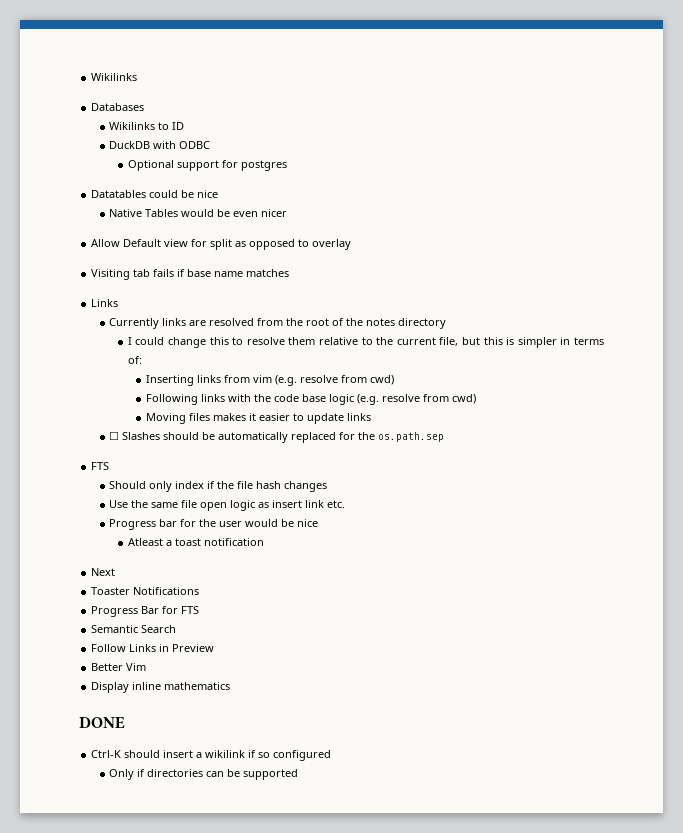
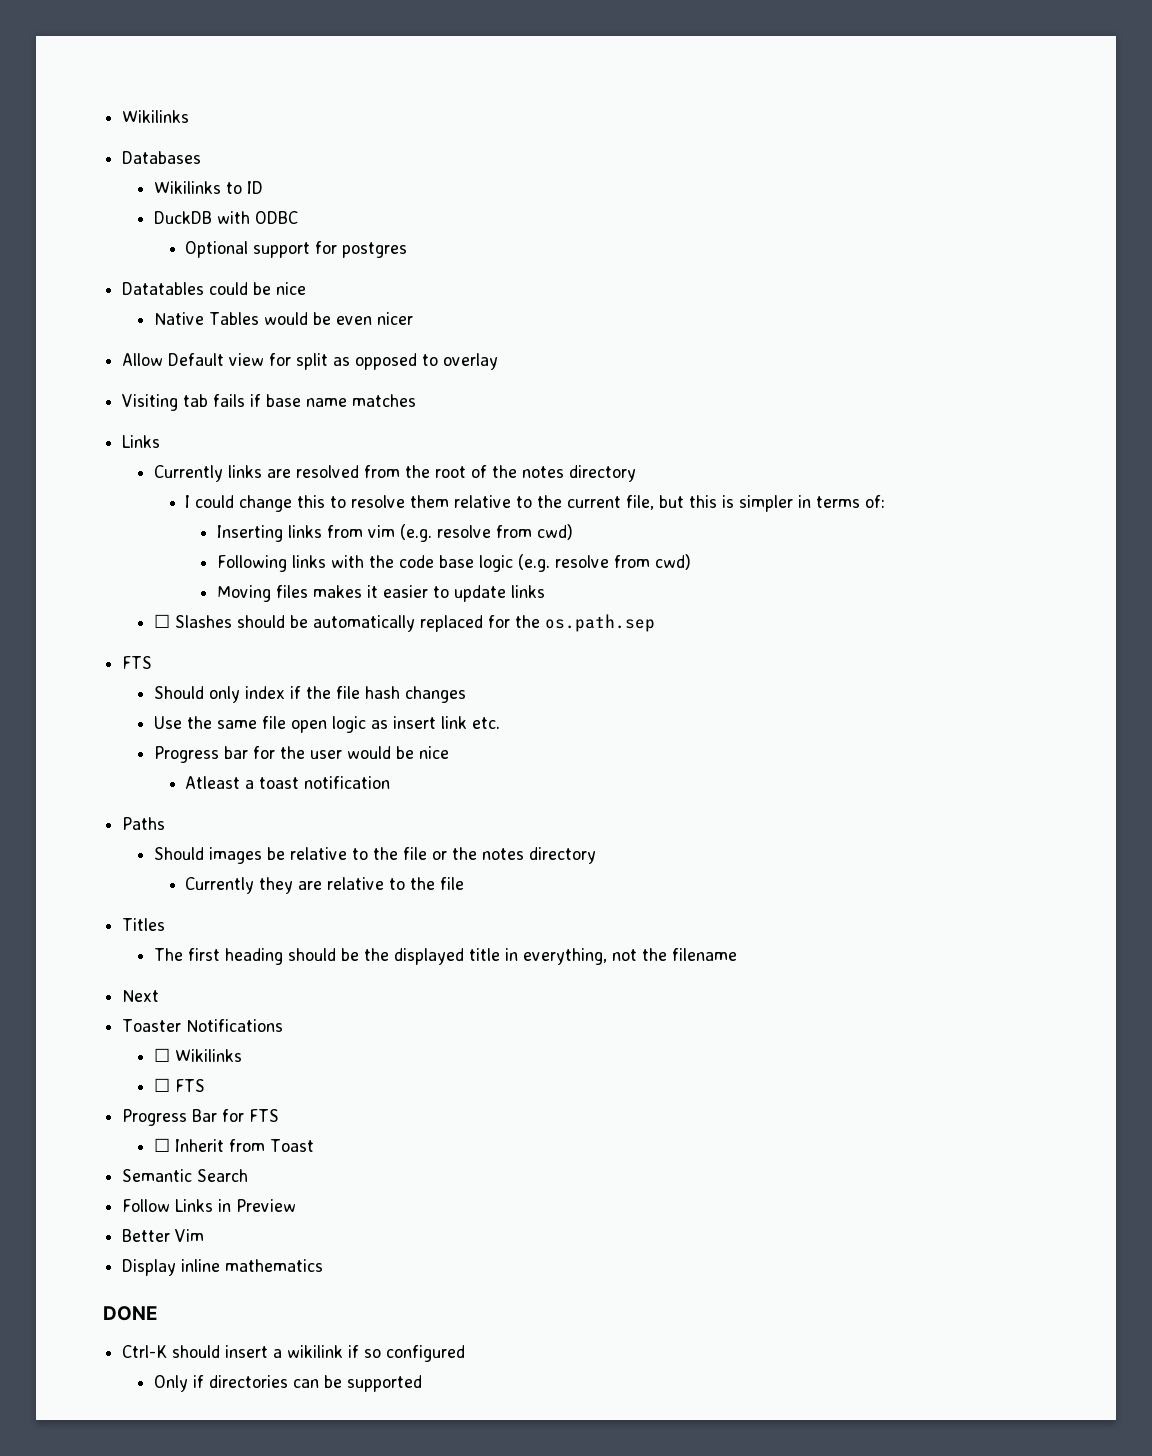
+ Paths
+ Should images be relative to the file or the notes directory
+ Currently they are relative to the file
+ Titles
+ The first heading should be the displayed title in everything, not the filename
+ ☐ Wikilinks
+ ☐ FTS
+ ☐ Inherit from Toast

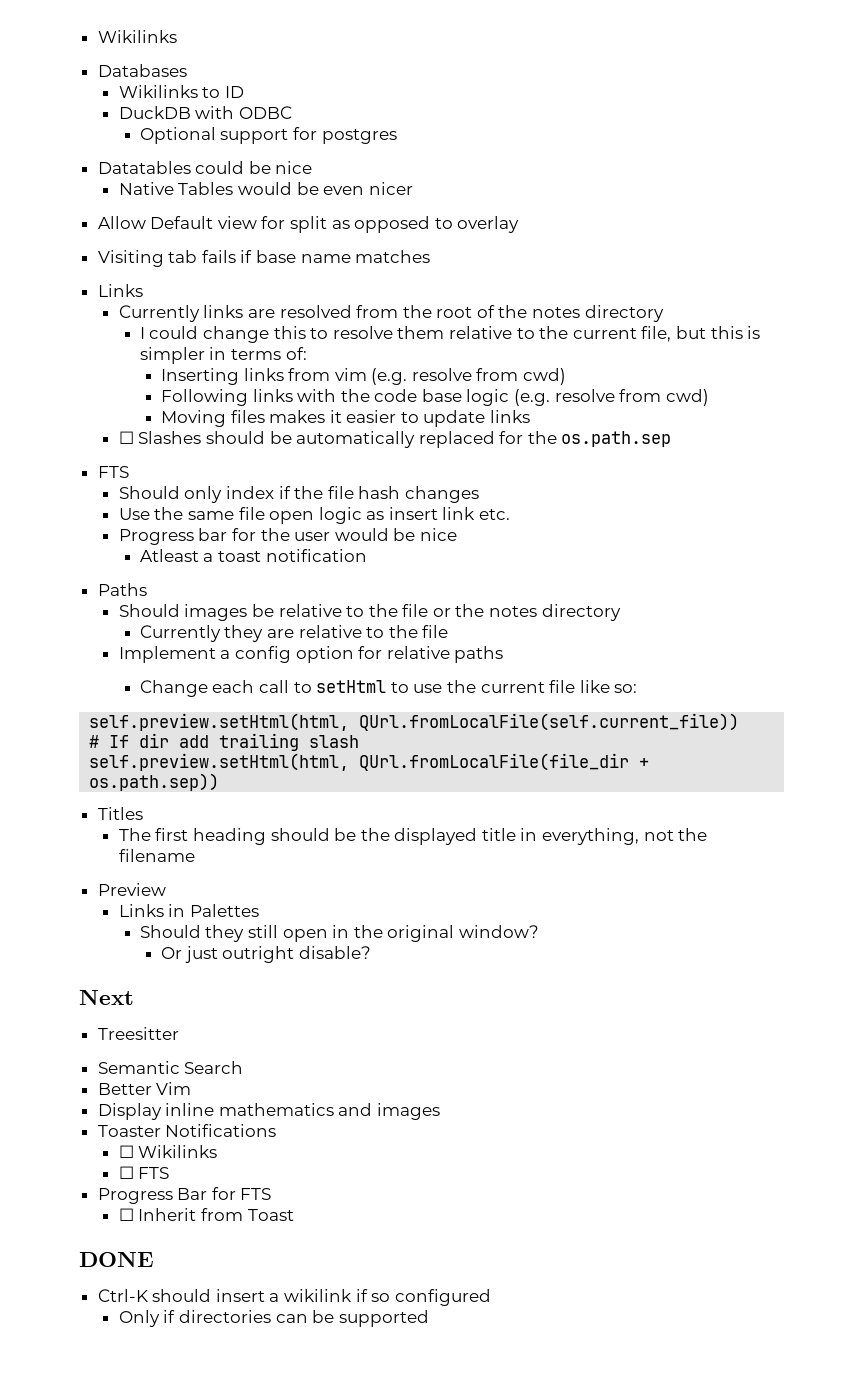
+ Implement a config option for relative paths
+ Change each call to setHtml to use the current file like so:
+ self.preview.setHtml(html, QUrl.fromLocalFile(self.current_file))
+ # If dir add trailing slash
+ self.preview.setHtml(html, QUrl.fromLocalFile(file_dir + os.path.sep))
+ Preview
+ Links in Palettes
+ Should they still open in the original window?
+ Or just outright disable?
  Next
+ Treesitter
+ Semantic Search
+ Better Vim
+ Display inline mathematics and images
- Semantic Search
- Follow Links in Preview
- Better Vim
- Display inline mathematics

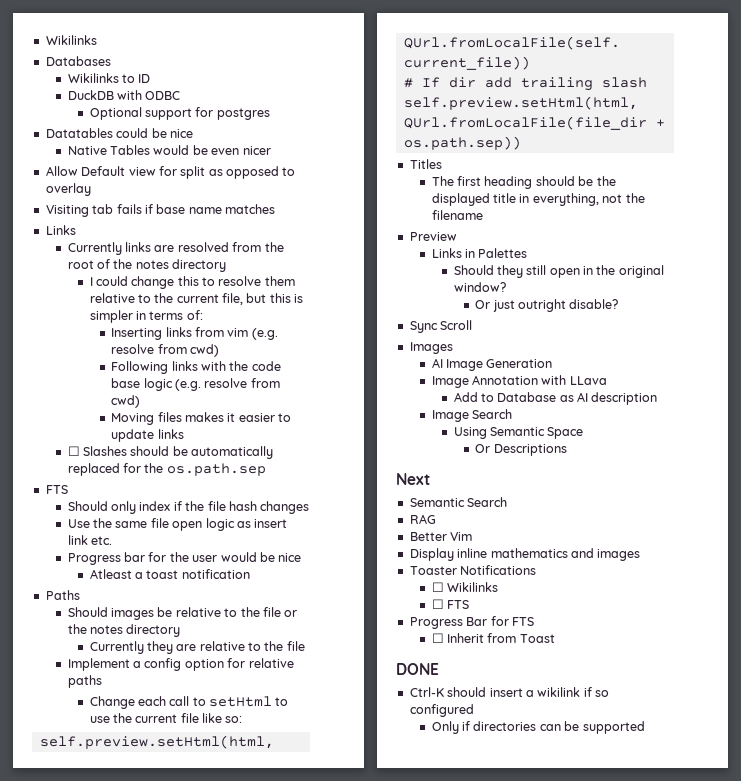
+ Sync Scroll
+ Images
+ AI Image Generation
+ Image Annotation with LLava
+ Add to Database as AI description
+ Image Search
+ Using Semantic Space
+ Or Descriptions
- Treesitter
+ RAG

